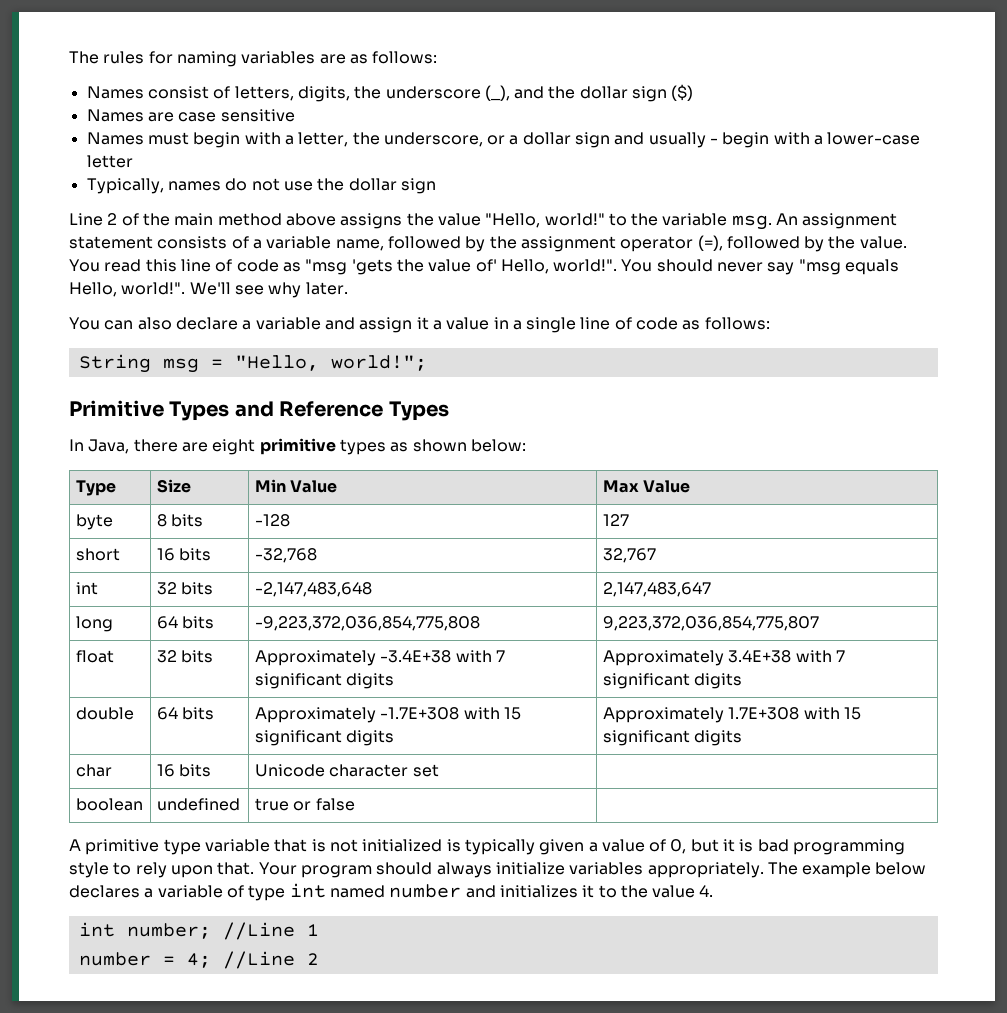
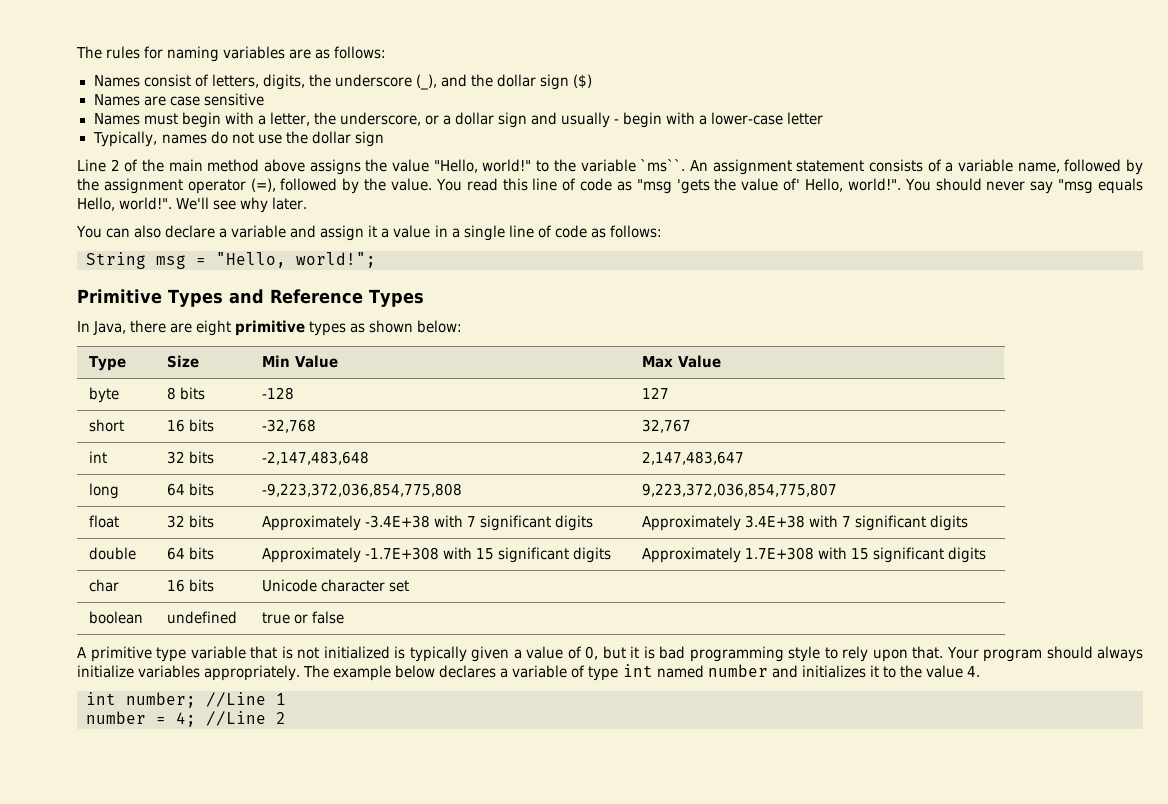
- Line 2 of the main method above assigns the value "Hello, world!" to the variable msg.
+ Line 2 of the main method above assigns the value "Hello, world!" to the variable `ms``.

